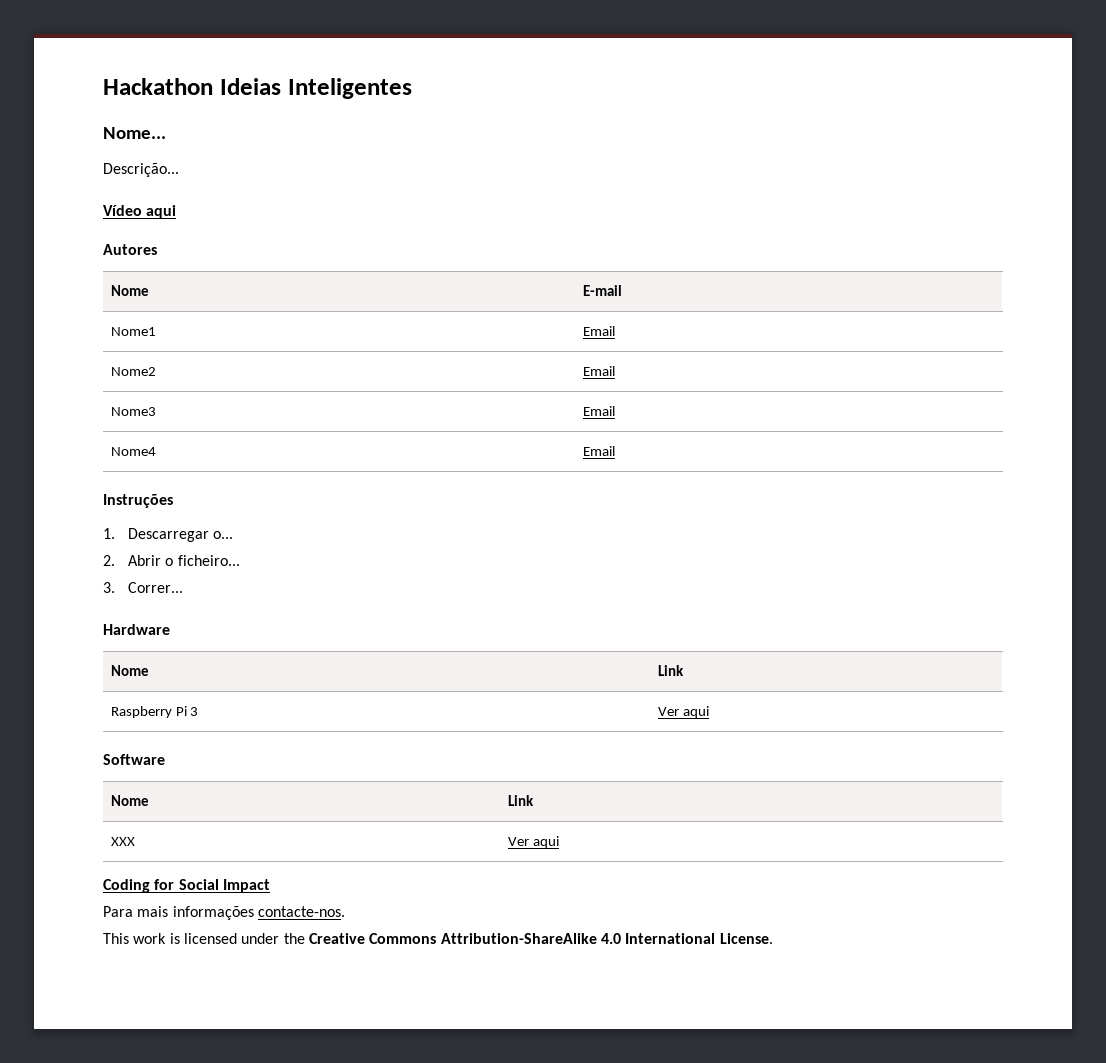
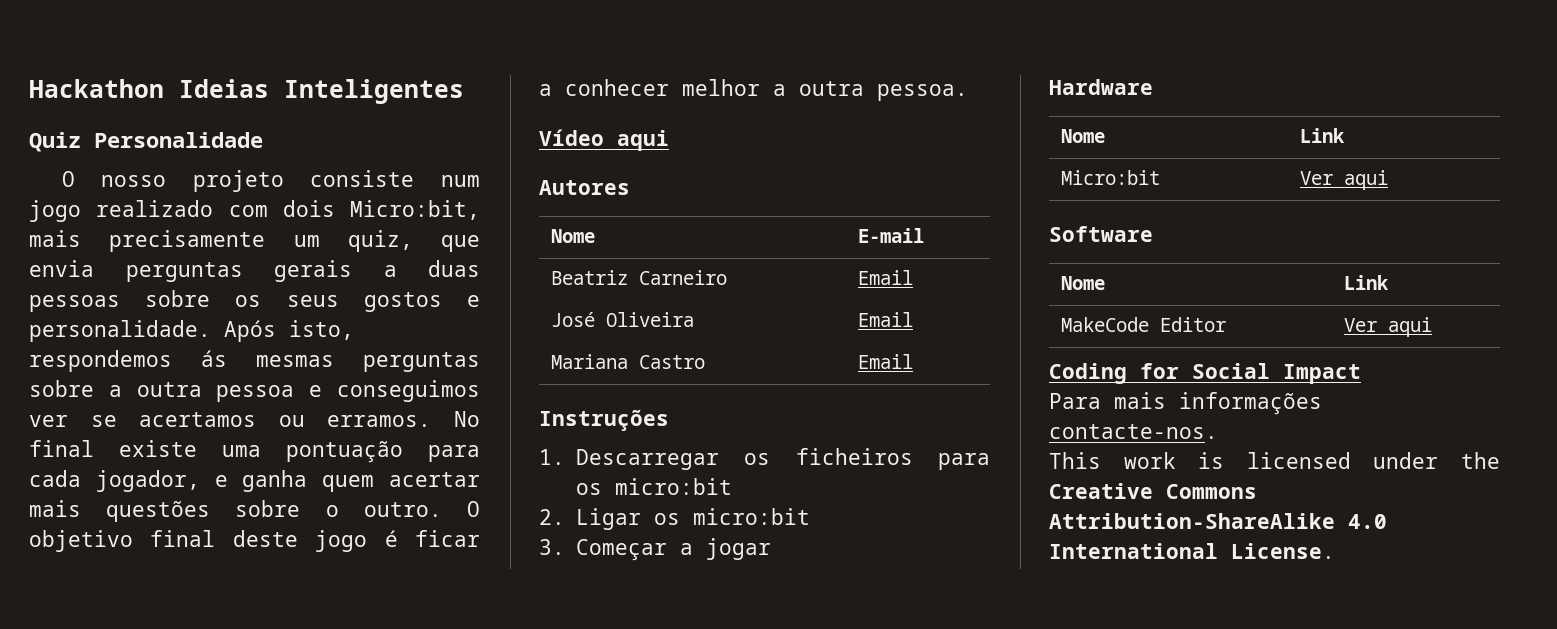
- Nome...
- Descrição...
+ Quiz Personalidade
+ O nosso projeto consiste num jogo realizado com dois Micro:bit, mais precisamente um quiz, que envia perguntas gerais a duas pessoas sobre os seus gostos e personalidade. Após isto, respondemos ás mesmas perguntas sobre a outra pessoa e conseguimos ver se acertamos ou erramos. No final existe uma pontuação para cada jogador, e ganha quem acertar mais questões sobre o outro. O objetivo final deste jogo é ficar a conhecer melhor a outra pessoa.
- Nome1 | Email
- Nome2 | Email
- Nome3 | Email
- Nome4 | Email
+ Beatriz Carneiro | Email
+ José Oliveira | Email
+ Mariana Castro | Email
- 1. Descarregar o...
- 2. Abrir o ficheiro...
- 3. Correr...
+ 1. Descarregar os ficheiros para os micro:bit
+ 2. Ligar os micro:bit
+ 3. Começar a jogar
- Raspberry Pi 3 | Ver aqui
+ Micro:bit | Ver aqui
- XXX | Ver aqui
+ MakeCode Editor | Ver aqui

